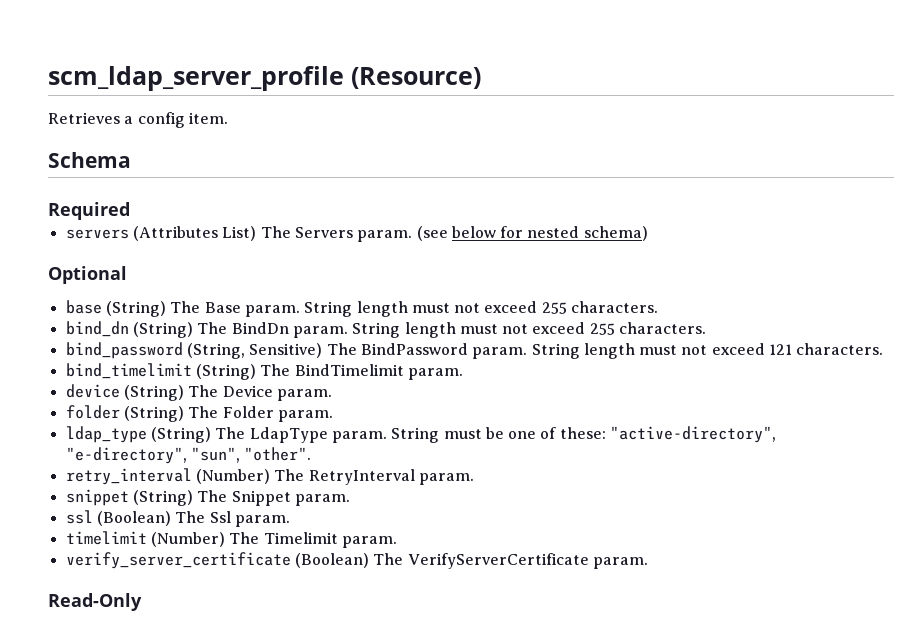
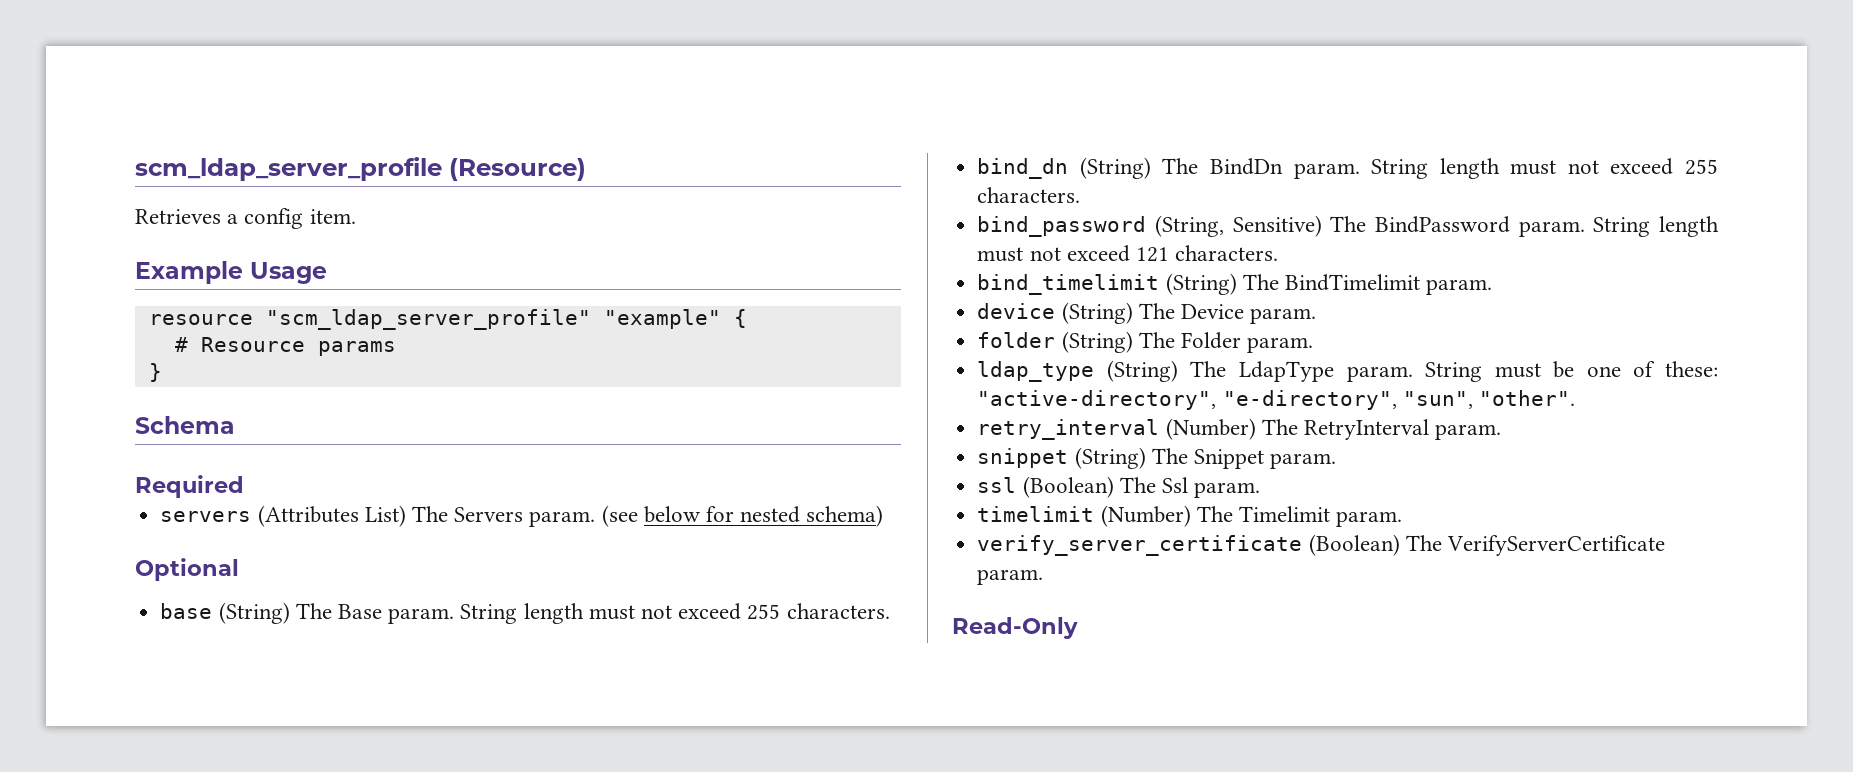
+ Example Usage
+ resource "scm_ldap_server_profile" "example" {
+ # Resource params
+ }

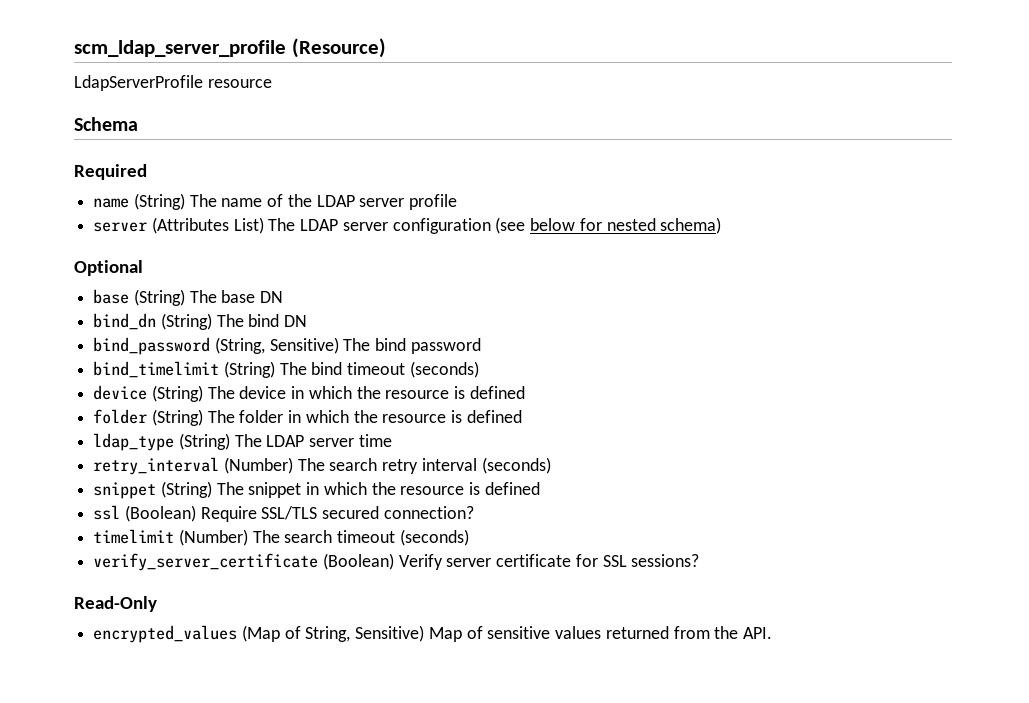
- Retrieves a config item.
- Example Usage
- resource "scm_ldap_server_profile" "example" {
- # Resource params
- }
+ LdapServerProfile resource
  Schema
  Required
- servers (Attributes List) The Servers param. (see below for nested schema)
+ name (String) The name of the LDAP server profile
+ server (Attributes List) The LDAP server configuration (see below for nested schema)
- base (String) The Base param. String length must not exceed 255 characters.
- bind_dn (String) The BindDn param. String length must not exceed 255 characters.
- bind_password (String, Sensitive) The BindPassword param. String length must not exceed 121 characters.
+ base (String) The base DN
+ bind_dn (String) The bind DN
+ bind_password (String, Sensitive) The bind password
- bind_timelimit (String) The BindTimelimit param.
+ bind_timelimit (String) The bind timeout (seconds)
- device (String) The Device param.
- folder (String) The Folder param.
- ldap_type (String) The LdapType param. String must be one of these: "active-directory", "e-directory", "sun", "other".
+ device (String) The device in which the resource is defined
+ folder (String) The folder in which the resource is defined
+ ldap_type (String) The LDAP server time
- retry_interval (Number) The RetryInterval param.
+ retry_interval (Number) The search retry interval (seconds)
- snippet (String) The Snippet param.
- ssl (Boolean) The Ssl param.
+ snippet (String) The snippet in which the resource is defined
+ ssl (Boolean) Require SSL/TLS secured connection?
- timelimit (Number) The Timelimit param.
+ timelimit (Number) The search timeout (seconds)
- verify_server_certificate (Boolean) The VerifyServerCertificate param.
+ verify_server_certificate (Boolean) Verify server certificate for SSL sessions?
  Read-Only
+ encrypted_values (Map of String, Sensitive) Map of sensitive values returned from the API.

